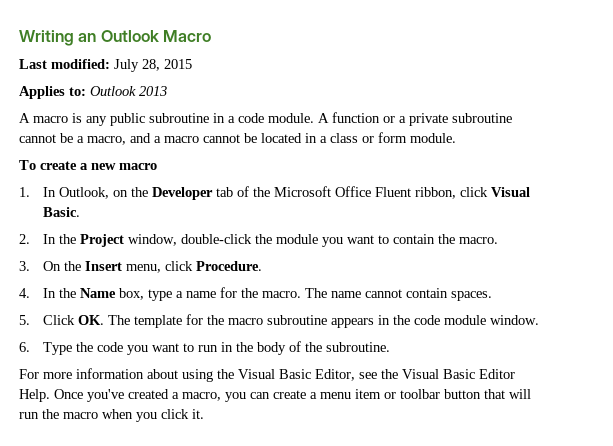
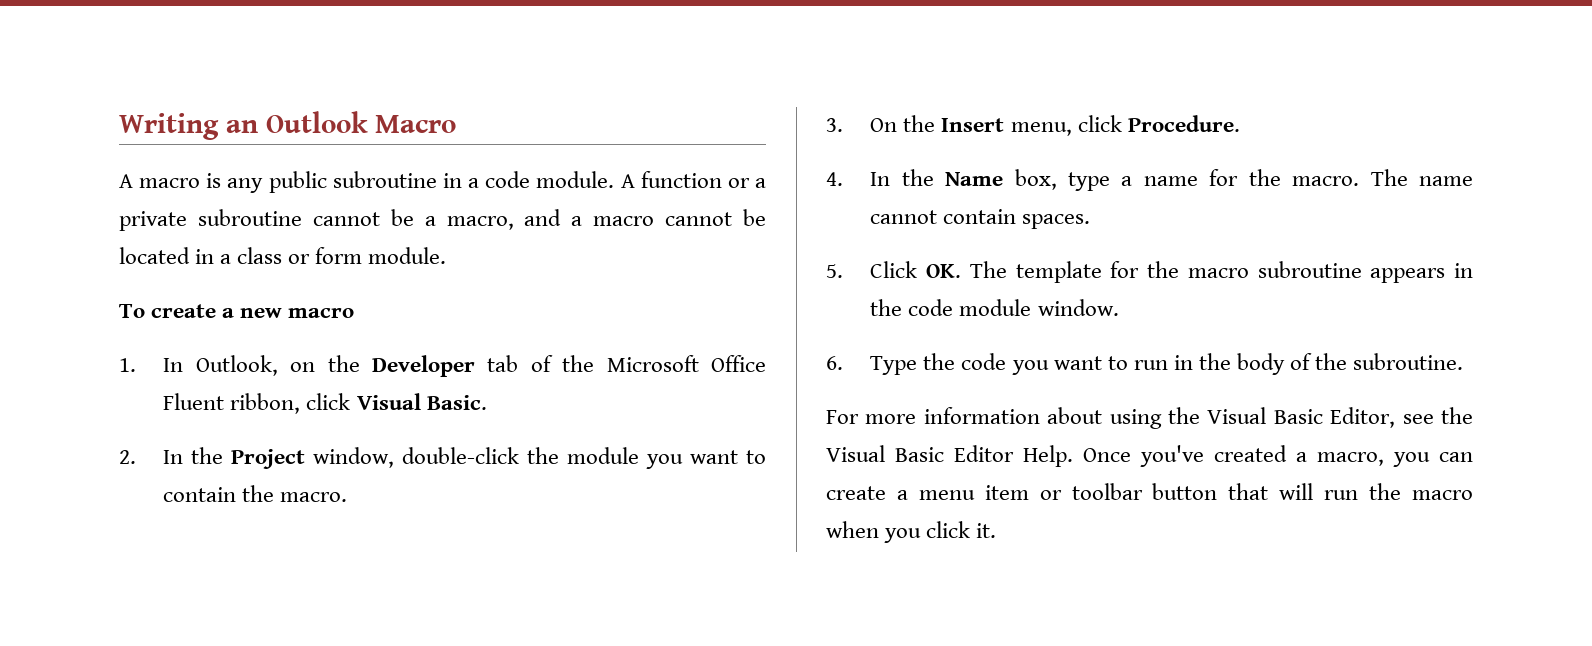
- Last modified: July 28, 2015
- Applies to: Outlook 2013

